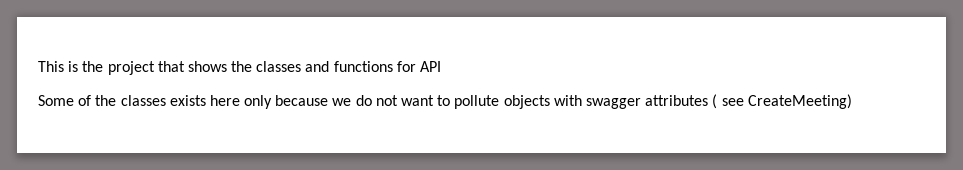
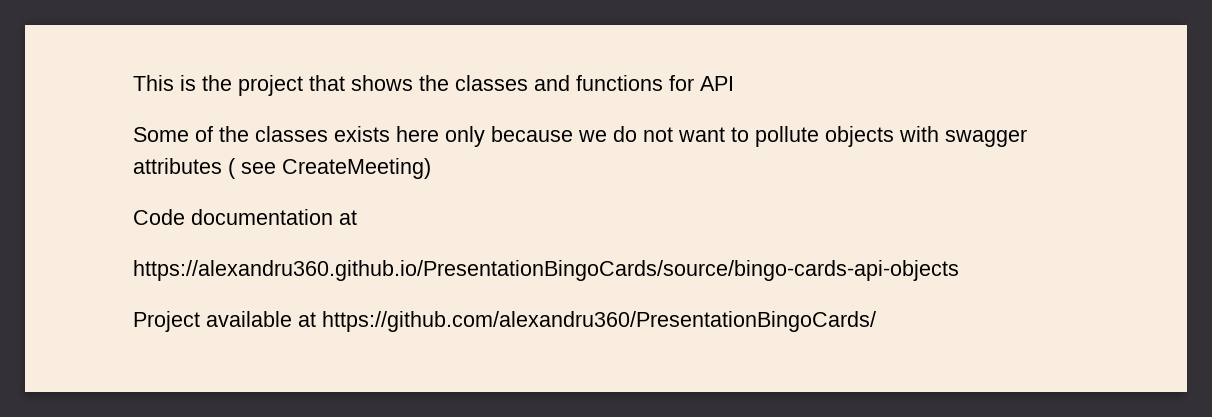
+ Code documentation at
+ https://alexandru360.github.io/PresentationBingoCards/source/bingo-cards-api-objects
+ Project available at https://github.com/alexandru360/PresentationBingoCards/

